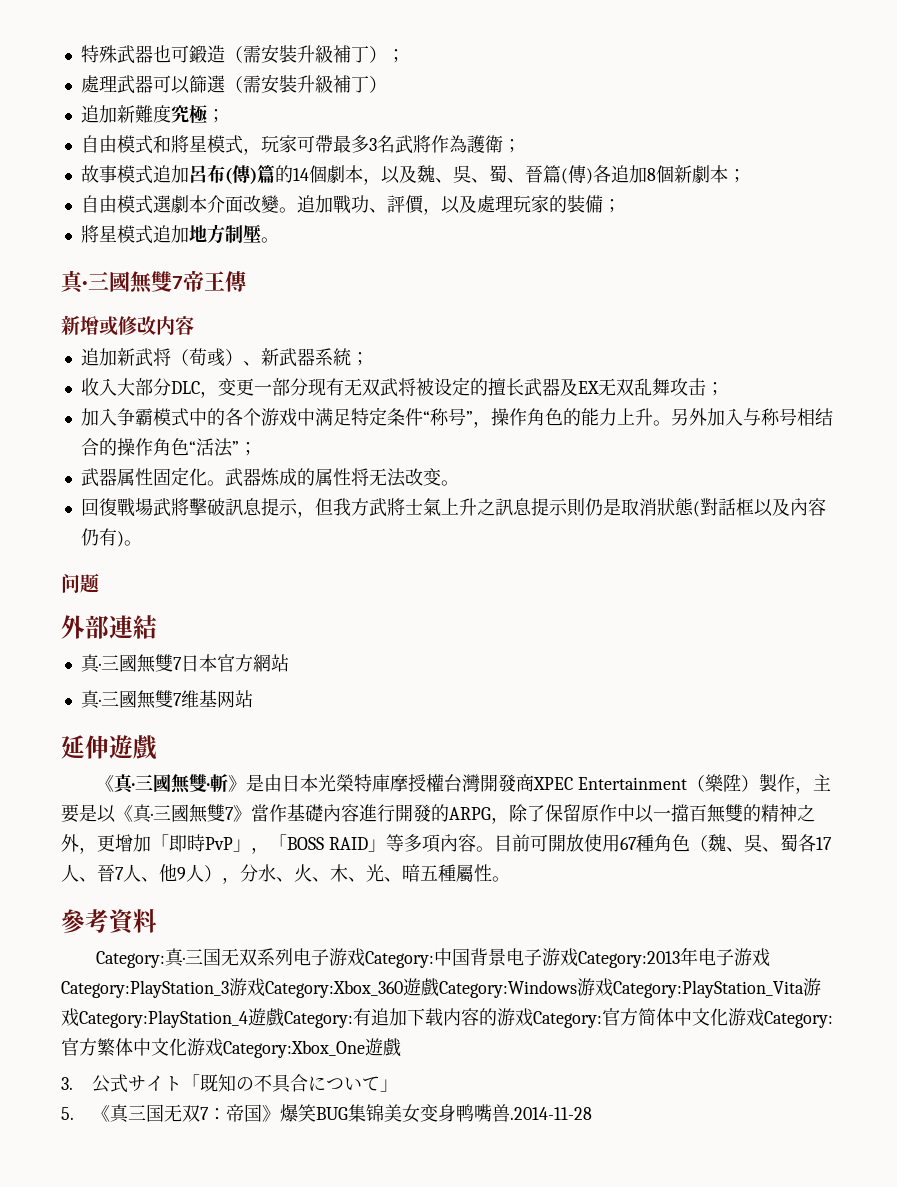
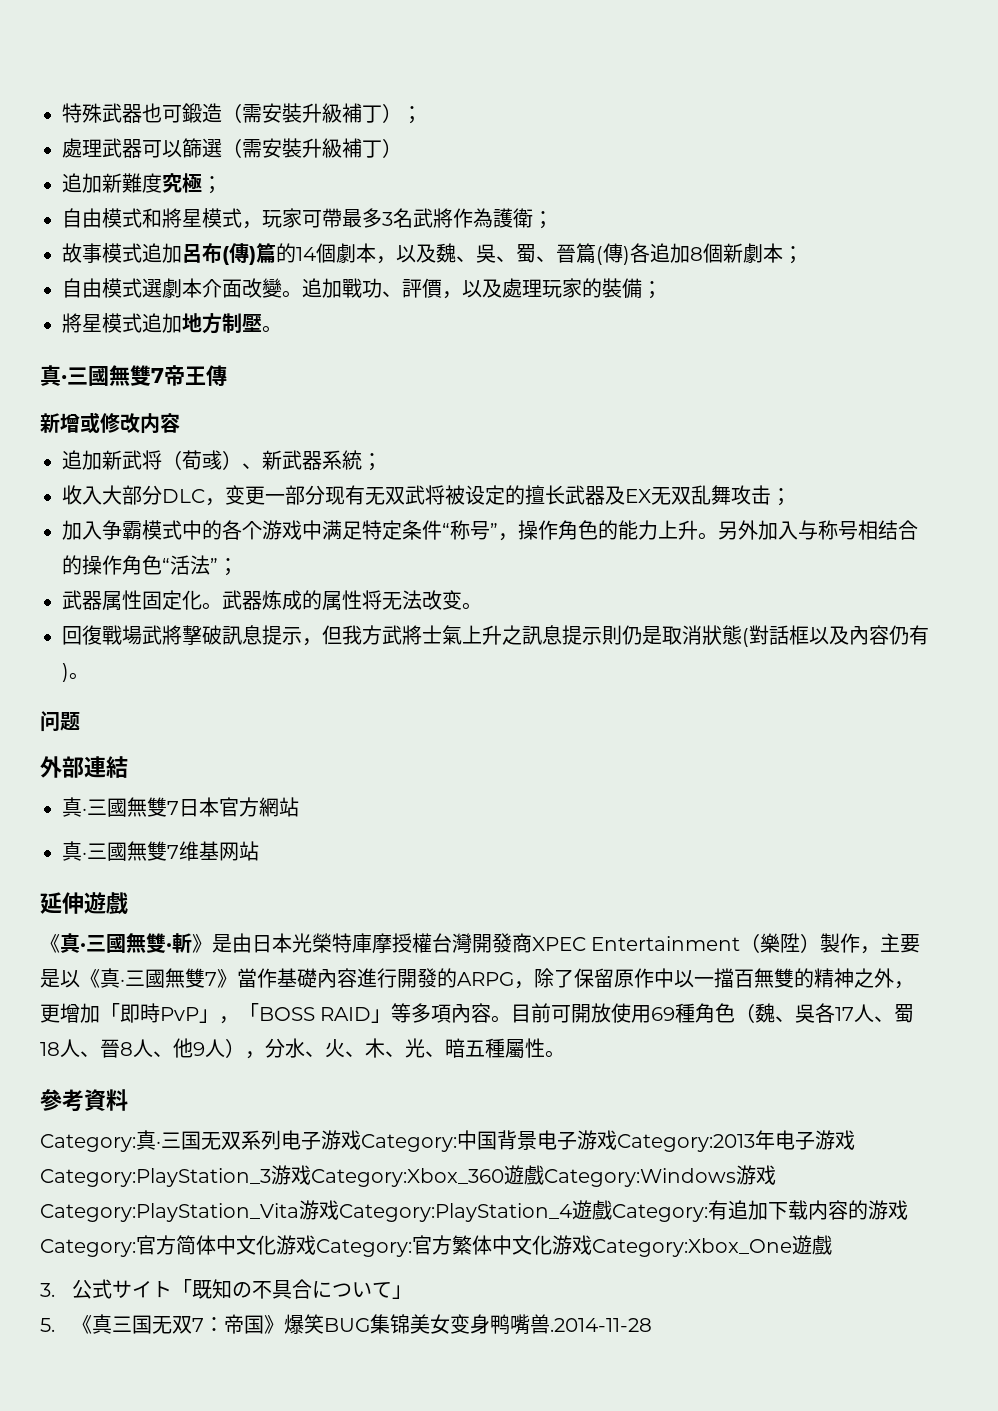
- 目前可開放使用67種角色（魏、吳、蜀各17人、晉7人、他9人），分水、火、木、光、暗五種屬性。
+ 目前可開放使用69種角色（魏、吳各17人、蜀18人、晉8人、他9人），分水、火、木、光、暗五種屬性。

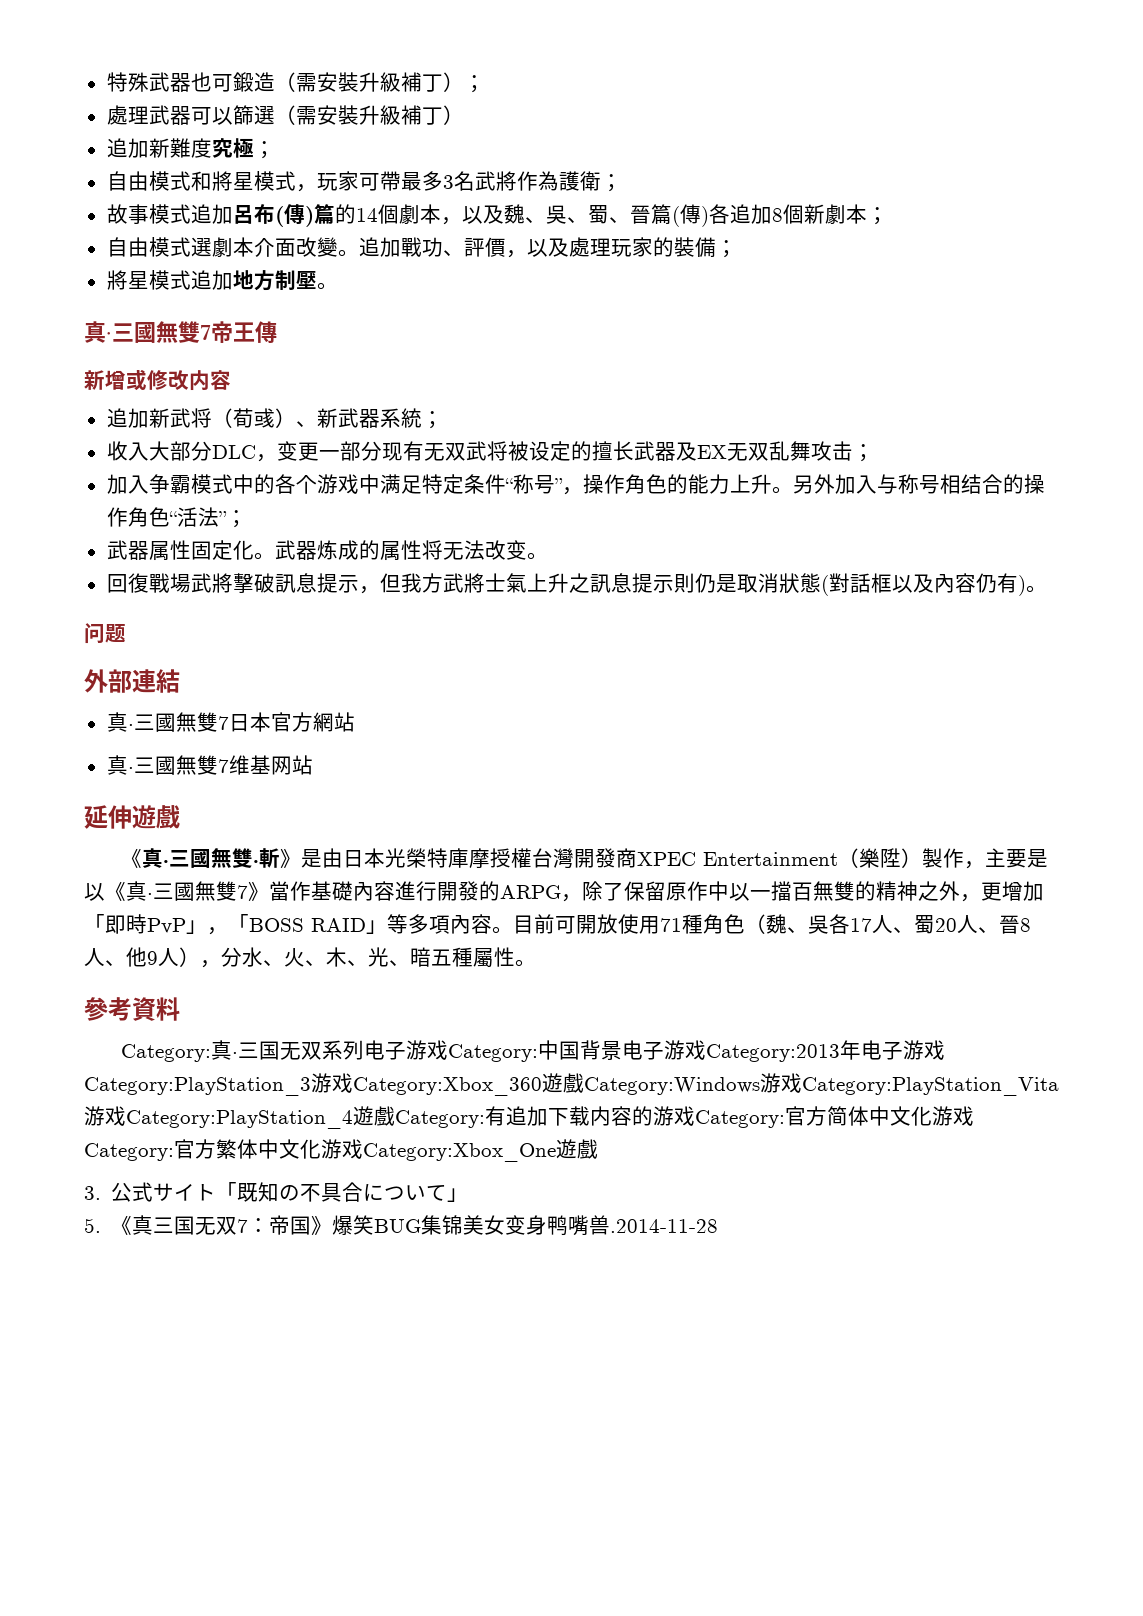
- 目前可開放使用69種角色（魏、吳各17人、蜀18人、晉8人、他9人），分水、火、木、光、暗五種屬性。
+ 目前可開放使用71種角色（魏、吳各17人、蜀20人、晉8人、他9人），分水、火、木、光、暗五種屬性。

